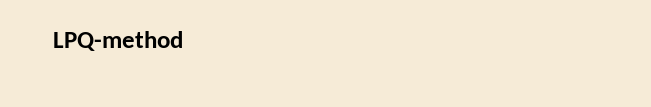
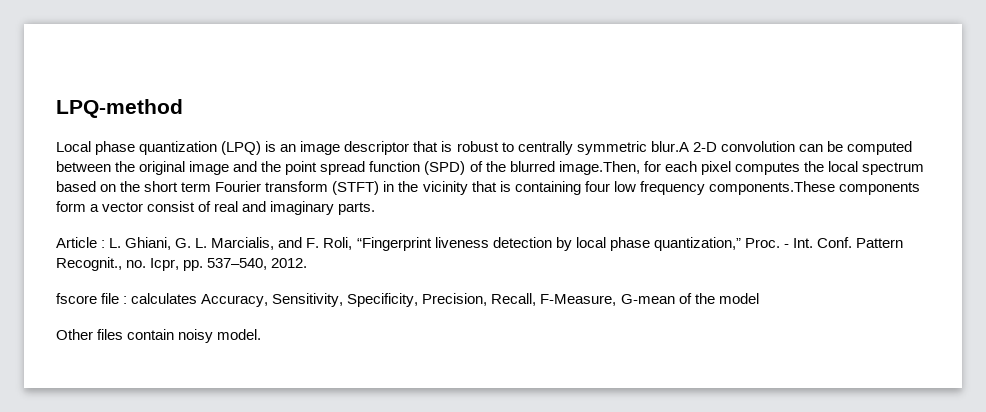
+ Local phase quantization (LPQ) is an image descriptor that is robust to centrally symmetric blur.A 2-D convolution can be computed between the original image and the point spread function (SPD) of the blurred image.Then, for each pixel computes the local spectrum based on the short term Fourier transform (STFT) in the vicinity that is containing four low frequency components.These components form a vector consist of real and imaginary parts.
+ Article : L. Ghiani, G. L. Marcialis, and F. Roli, “Fingerprint liveness detection by local phase quantization,” Proc. - Int. Conf. Pattern Recognit., no. Icpr, pp. 537–540, 2012.
+ fscore file : calculates Accuracy, Sensitivity, Specificity, Precision, Recall, F-Measure, G-mean of the model
+ Other files contain noisy model.

